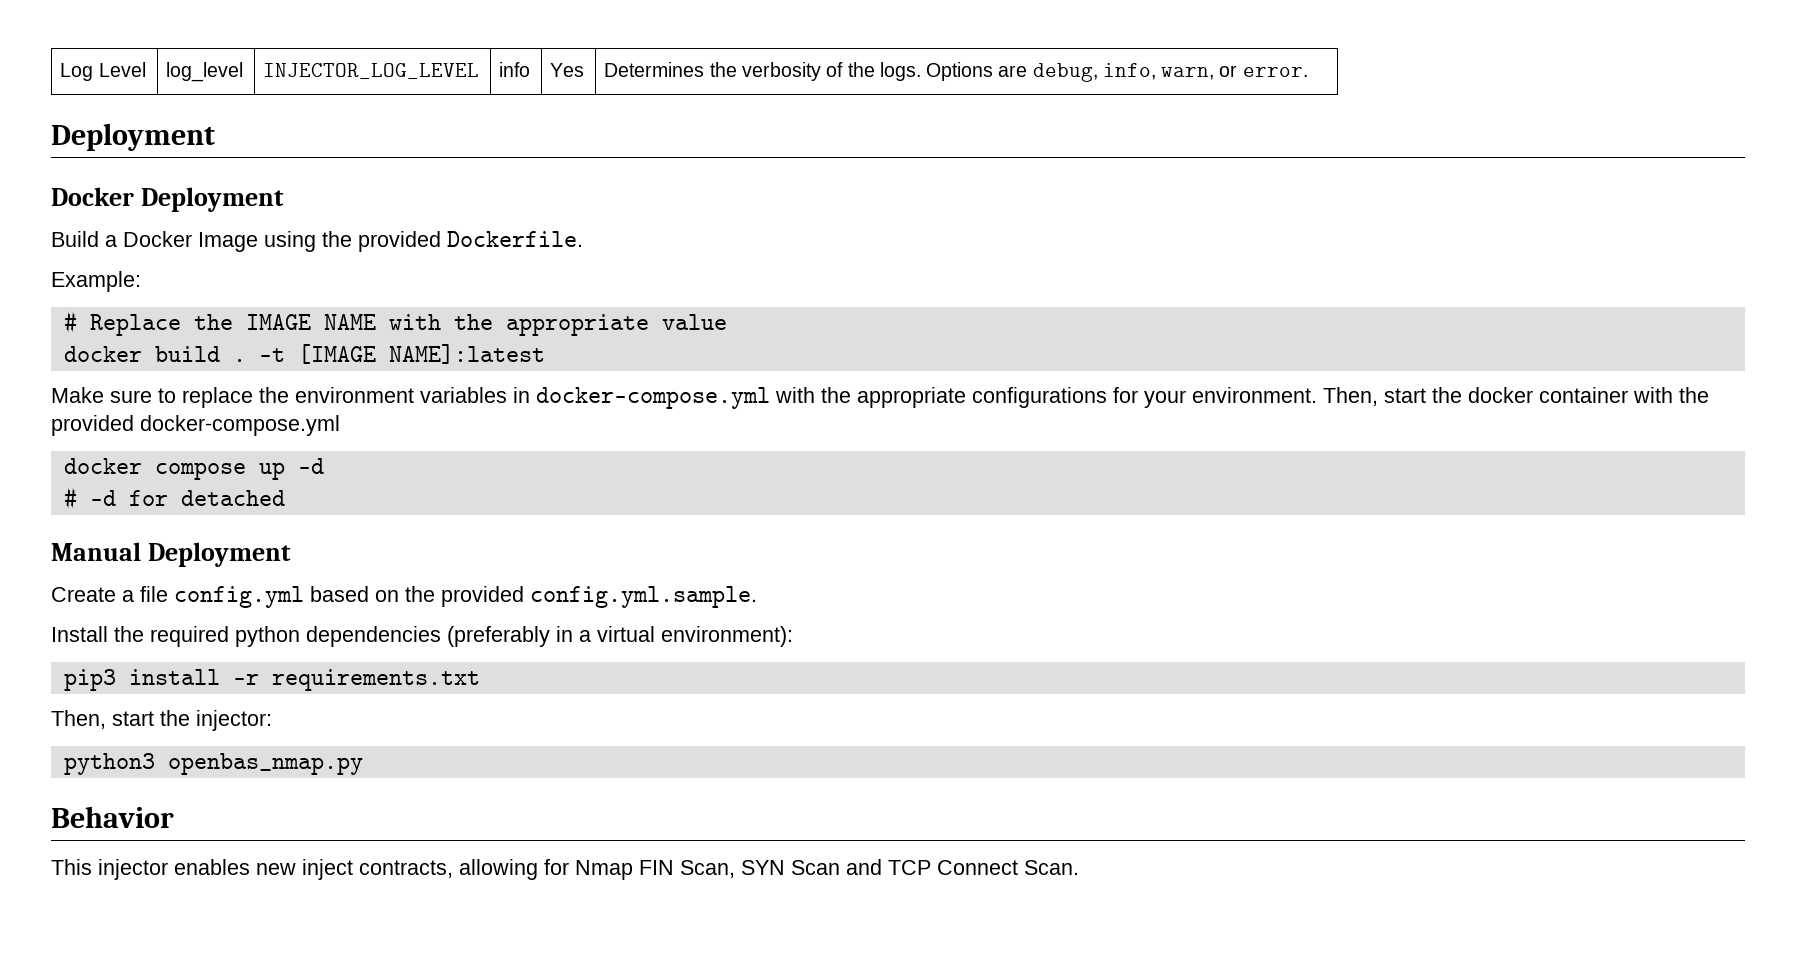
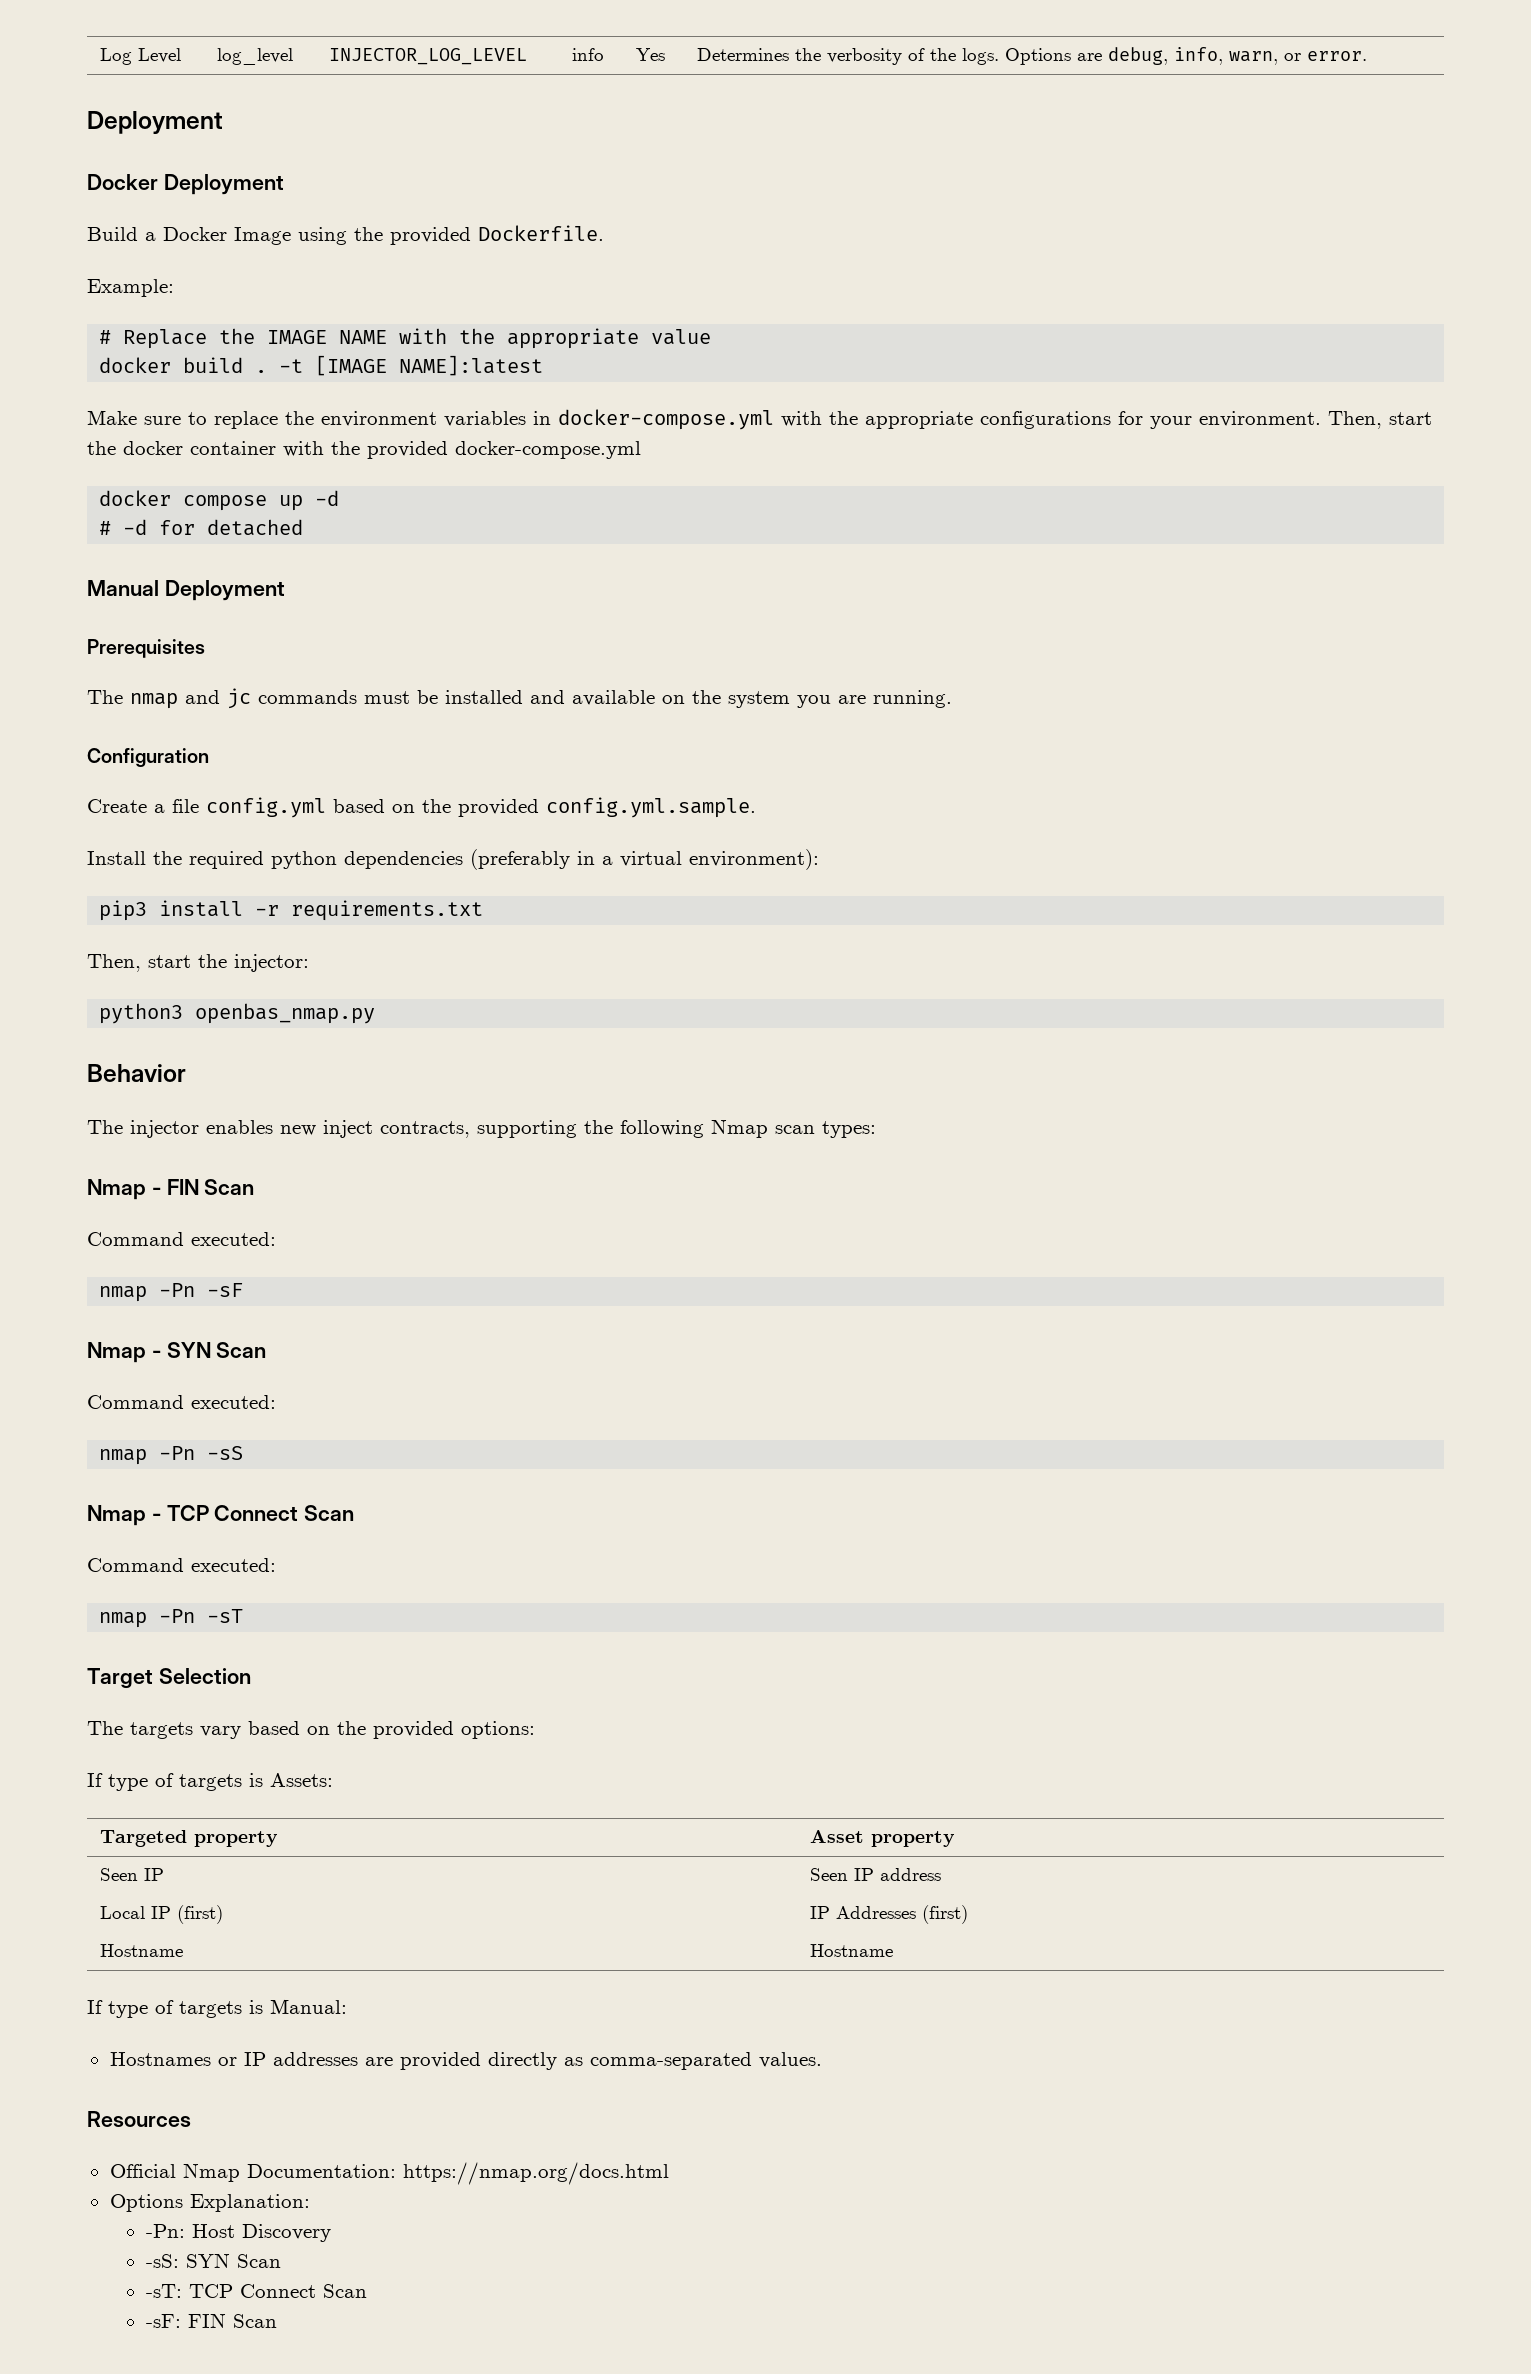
+ Prerequisites
+ The nmap and jc commands must be installed and available on the system you are running.
+ Configuration
- This injector enables new inject contracts, allowing for Nmap FIN Scan, SYN Scan and TCP Connect Scan.
+ The injector enables new inject contracts, supporting the following Nmap scan types:
+ Nmap - FIN Scan
+ Command executed:
+ nmap -Pn -sF
+ Nmap - SYN Scan
+ Command executed:
+ nmap -Pn -sS
+ Nmap - TCP Connect Scan
+ Command executed:
+ nmap -Pn -sT
+ Target Selection
+ The targets vary based on the provided options:
+ If type of targets is Assets:
+ Targeted property | Asset property
+ Seen IP | Seen IP address
+ Local IP (first) | IP Addresses (first)
+ Hostname | Hostname
+ If type of targets is Manual:
+ Hostnames or IP addresses are provided directly as comma-separated values.
+ Resources
+ Official Nmap Documentation: https://nmap.org/docs.html
+ Options Explanation:
+ -Pn: Host Discovery
+ -sS: SYN Scan
+ -sT: TCP Connect Scan
+ -sF: FIN Scan

